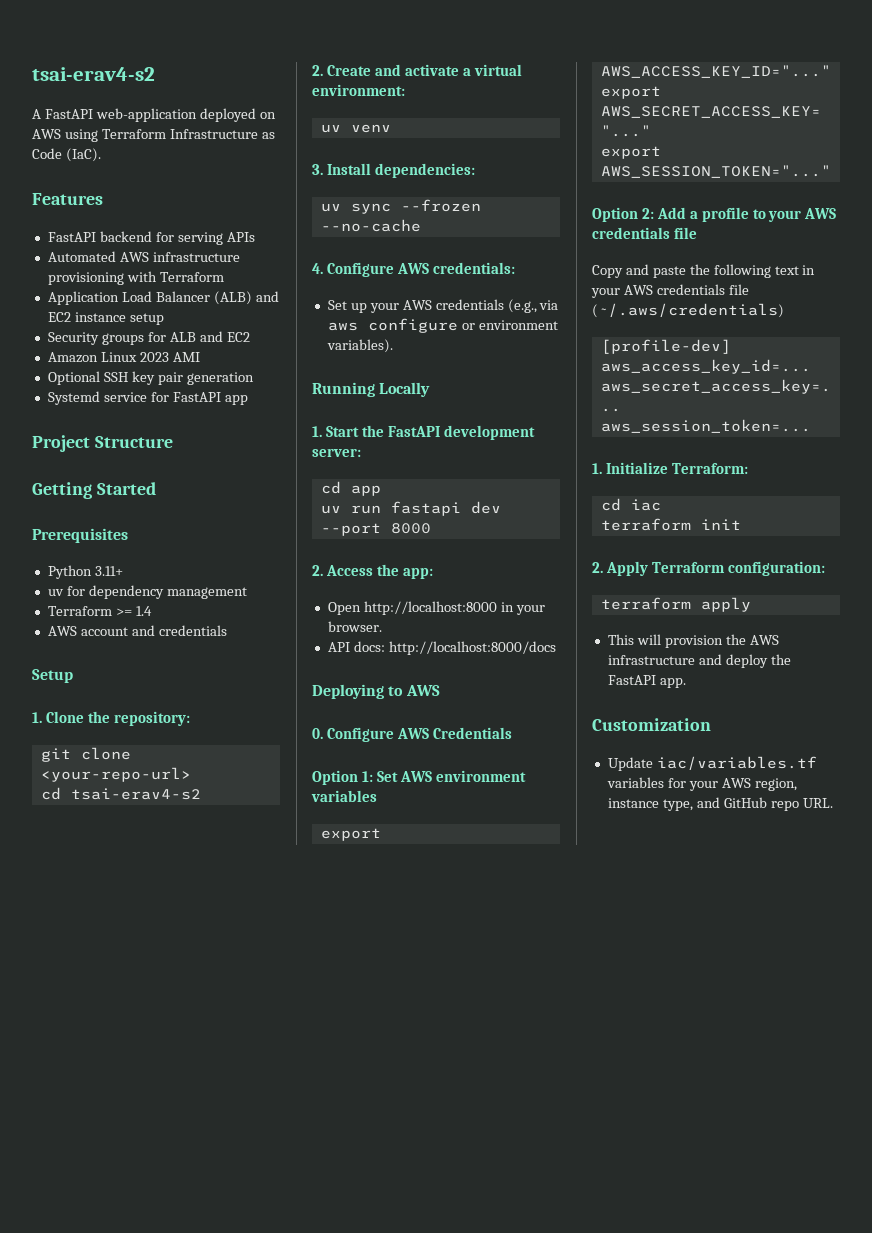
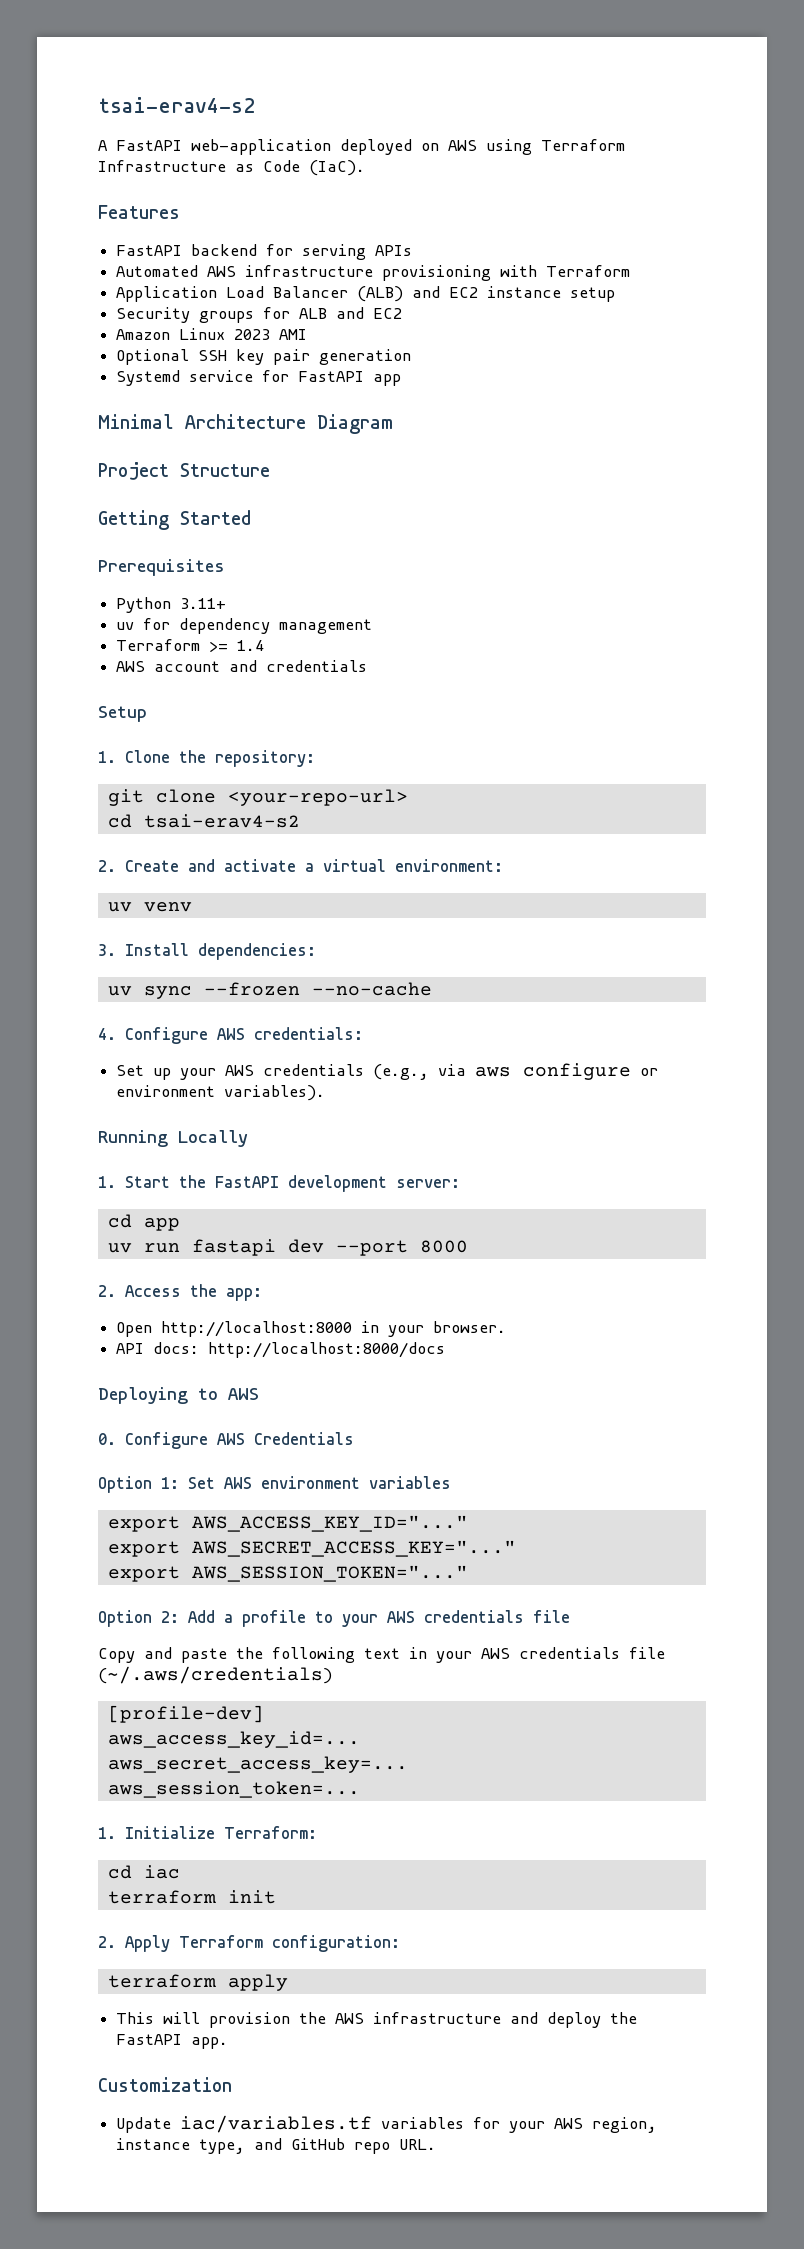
+ Minimal Architecture Diagram

